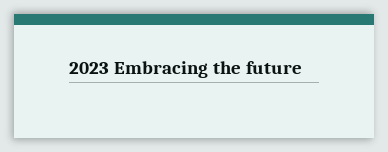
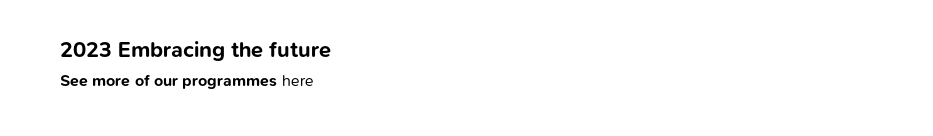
+ See more of our programmes here

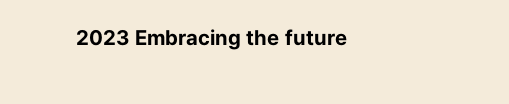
- See more of our programmes here

